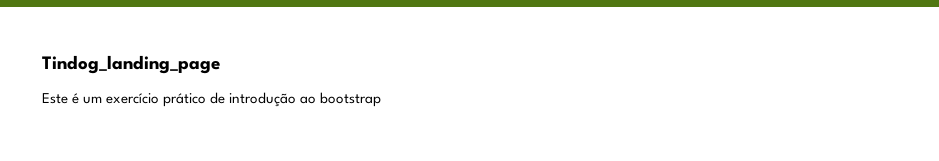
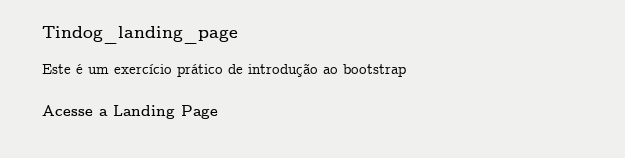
+ Acesse a Landing Page

